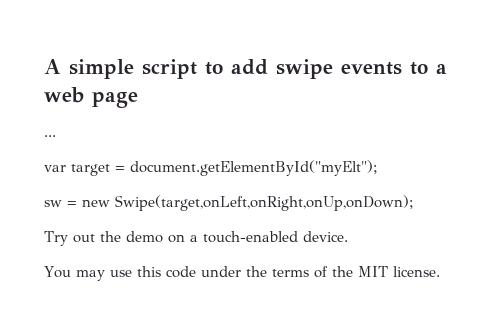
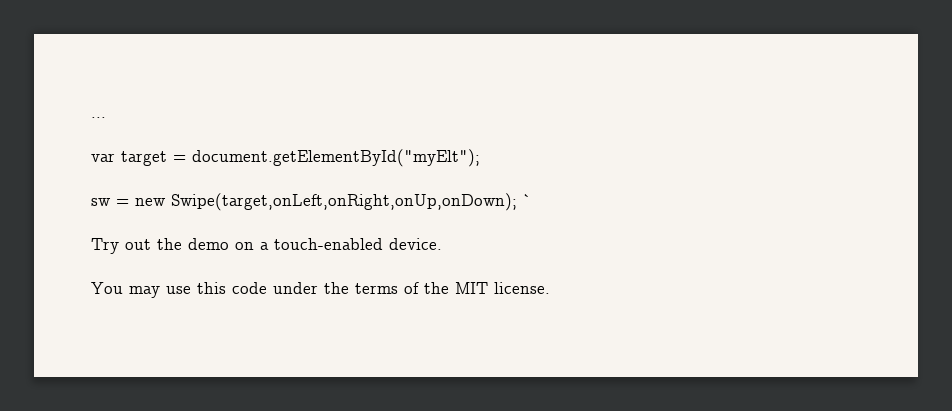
- A simple script to add swipe events to a web page
- sw = new Swipe(target,onLeft,onRight,onUp,onDown);
+ sw = new Swipe(target,onLeft,onRight,onUp,onDown); `

